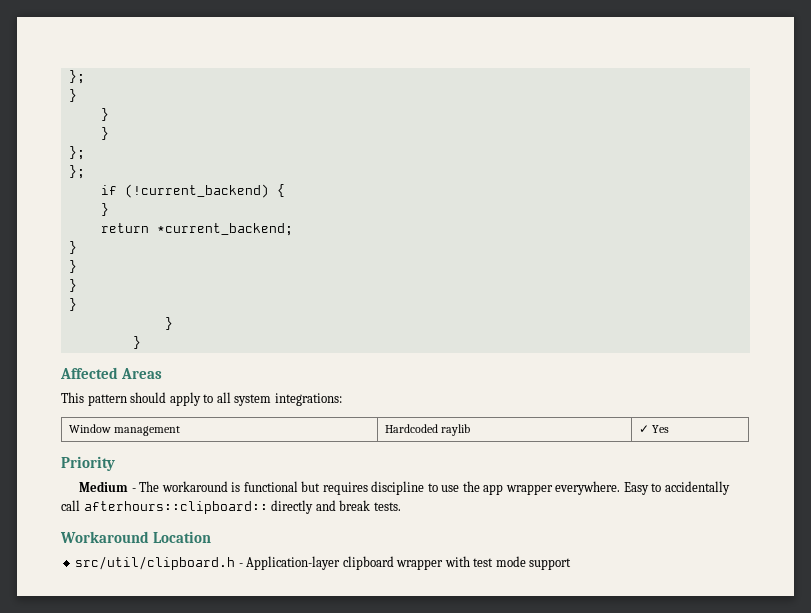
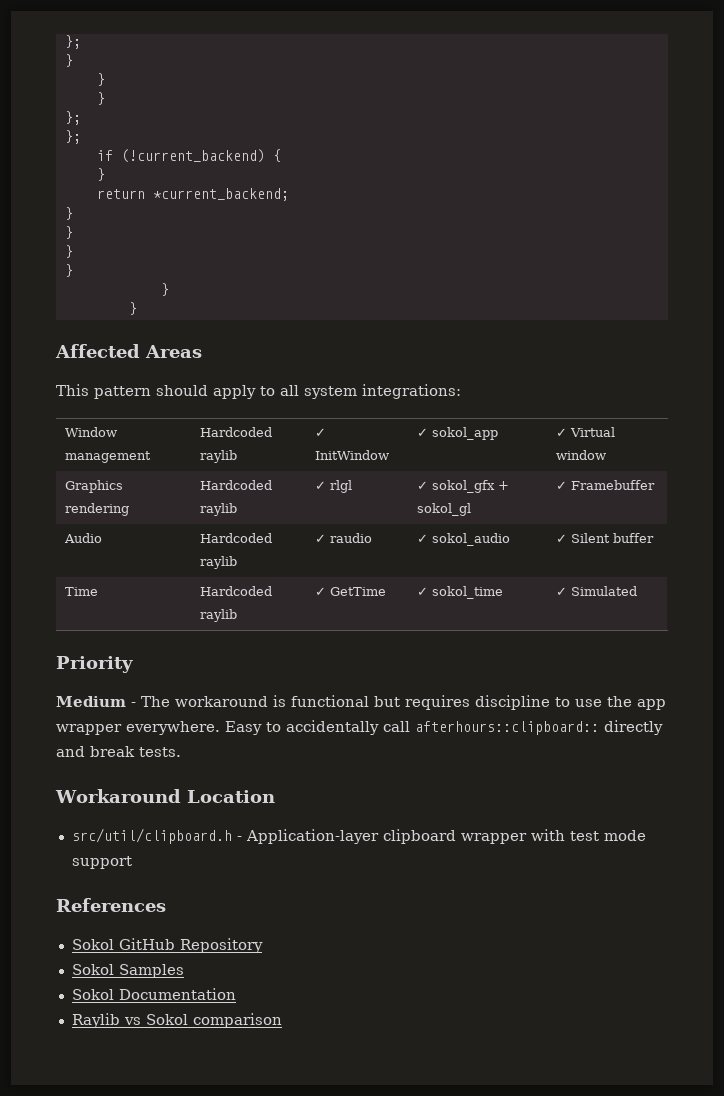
- Window management | Hardcoded raylib | ✓ Yes
+ Window management | Hardcoded raylib | ✓ InitWindow | ✓ sokol_app | ✓ Virtual window
+ Graphics rendering | Hardcoded raylib | ✓ rlgl | ✓ sokol_gfx + sokol_gl | ✓ Framebuffer
+ Audio | Hardcoded raylib | ✓ raudio | ✓ sokol_audio | ✓ Silent buffer
+ Time | Hardcoded raylib | ✓ GetTime | ✓ sokol_time | ✓ Simulated
+ References
+ Sokol GitHub Repository
+ Sokol Samples
+ Sokol Documentation
+ Raylib vs Sokol comparison

